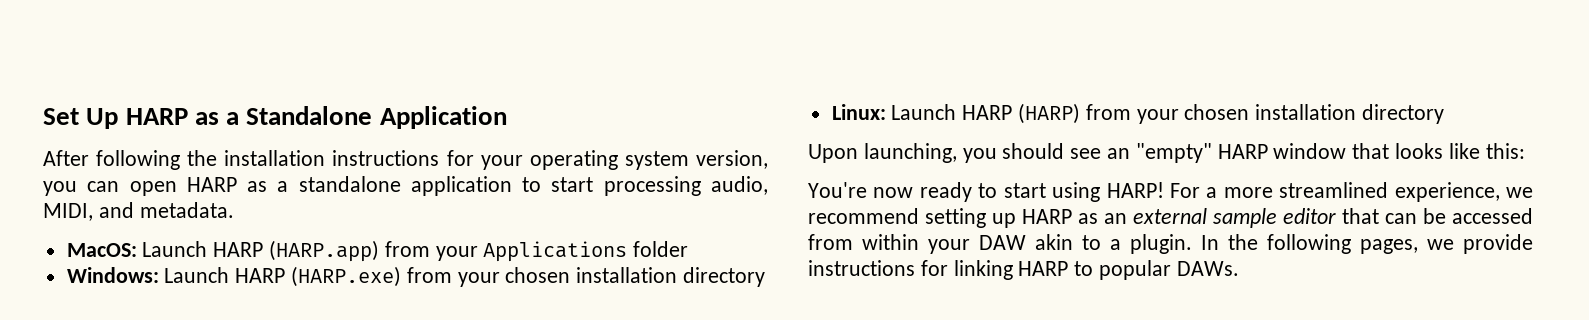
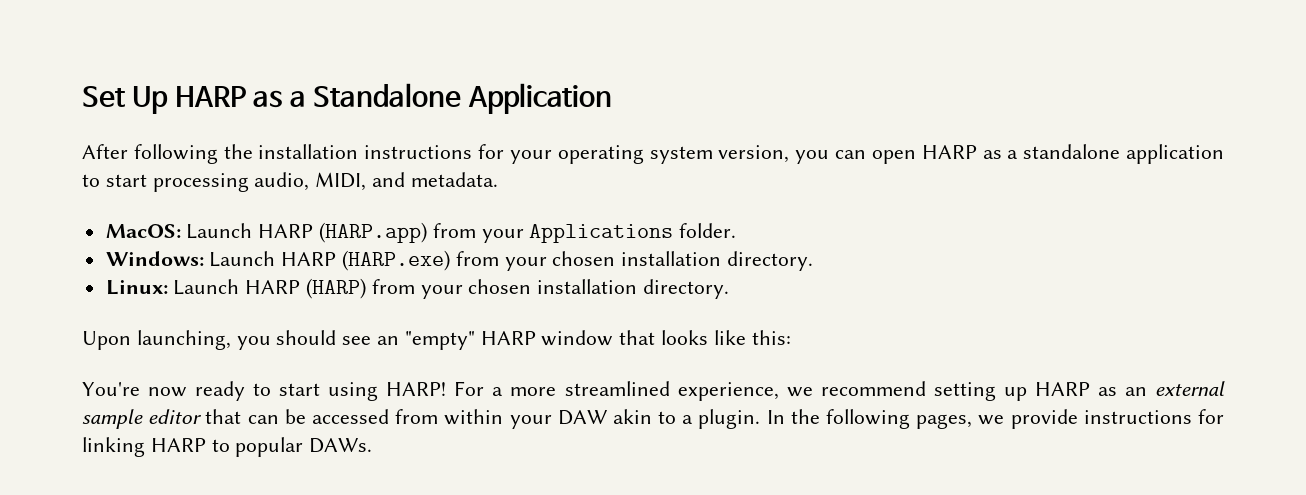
- MacOS: Launch HARP (HARP.app) from your Applications folder
+ MacOS: Launch HARP (HARP.app) from your Applications folder.
- Windows: Launch HARP (HARP.exe) from your chosen installation directory
+ Windows: Launch HARP (HARP.exe) from your chosen installation directory.
- Linux: Launch HARP (HARP) from your chosen installation directory
+ Linux: Launch HARP (HARP) from your chosen installation directory.

